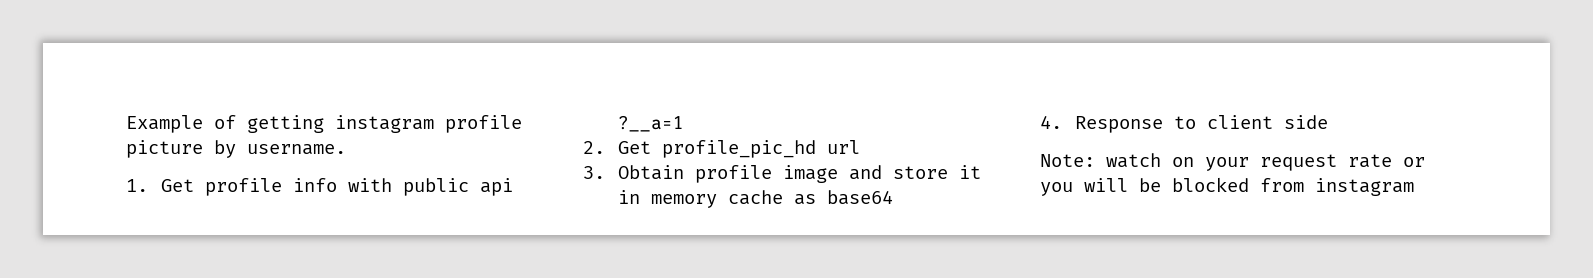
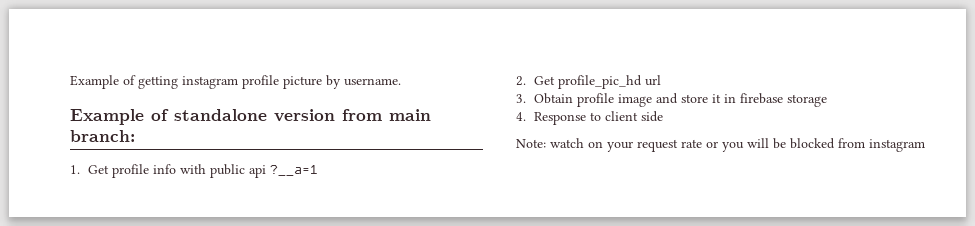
+ Example of standalone version from main branch:
- 3. Obtain profile image and store it in memory cache as base64
+ 3. Obtain profile image and store it in firebase storage

